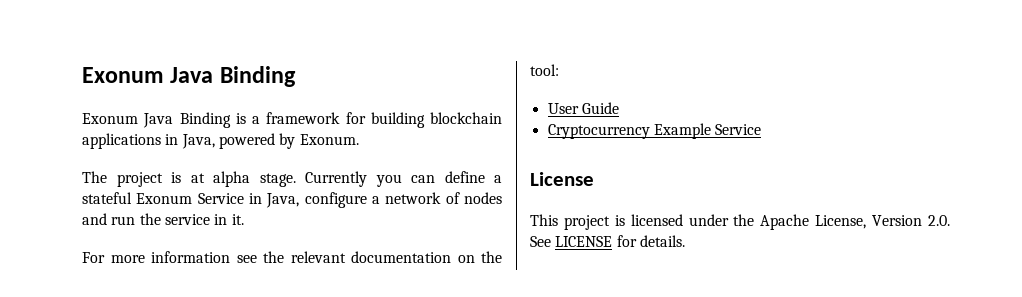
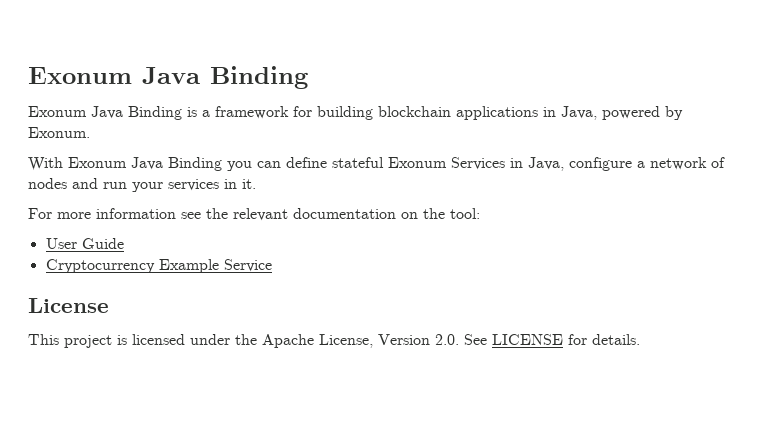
- The project is at alpha stage. Currently you can define a stateful Exonum Service in Java, configure a network of nodes and run the service in it.
+ With Exonum Java Binding you can define stateful Exonum Services in Java, configure a network of nodes and run your services in it.

